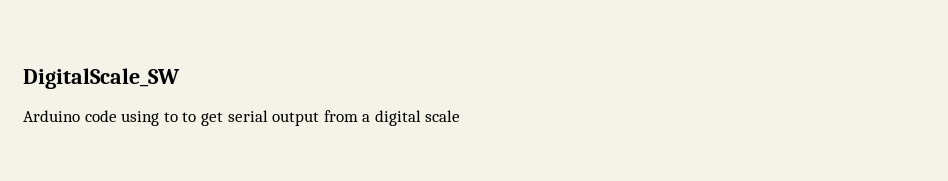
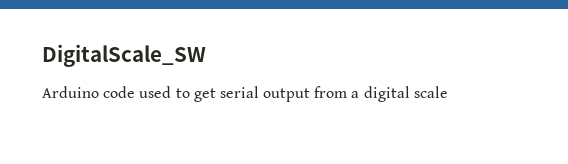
- Arduino code using to to get serial output from a digital scale
+ Arduino code used to get serial output from a digital scale

